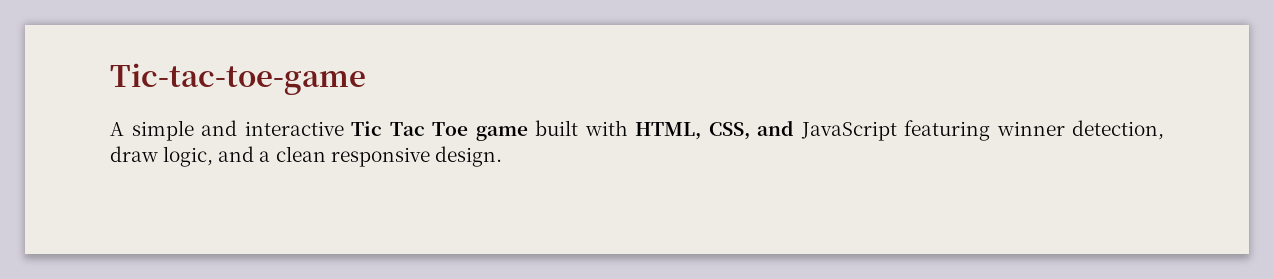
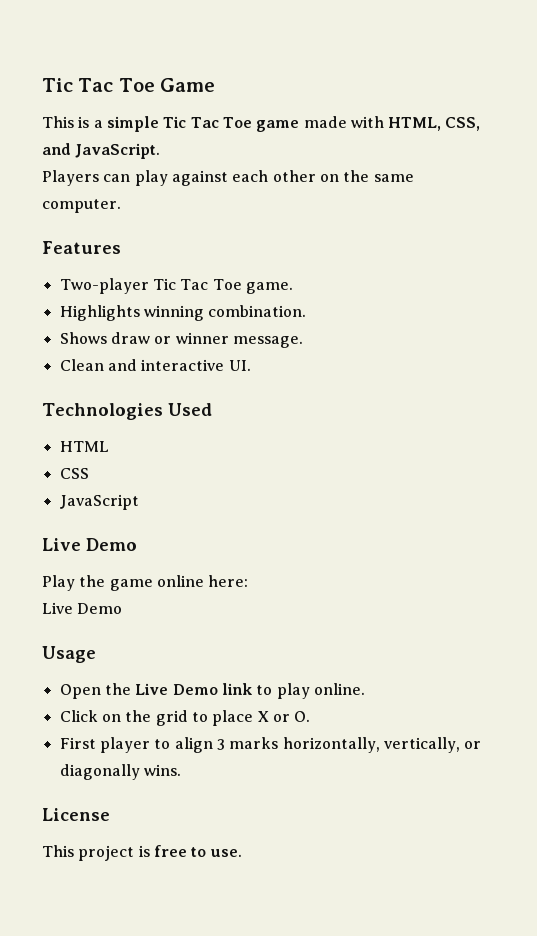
- Tic-tac-toe-game
- A simple and interactive Tic Tac Toe game built with HTML, CSS, and JavaScript featuring winner detection, draw logic, and a clean responsive design.
+ Tic Tac Toe Game
+ This is a simple Tic Tac Toe game made with HTML, CSS, and JavaScript.
+ Players can play against each other on the same computer.
+ Features
+ Two-player Tic Tac Toe game.
+ Highlights winning combination.
+ Shows draw or winner message.
+ Clean and interactive UI.
+ Technologies Used
+ HTML
+ CSS
+ JavaScript
+ Live Demo
+ Play the game online here:
+ Live Demo
+ Usage
+ Open the Live Demo link to play online.
+ Click on the grid to place X or O.
+ First player to align 3 marks horizontally, vertically, or diagonally wins.
+ License
+ This project is free to use.

